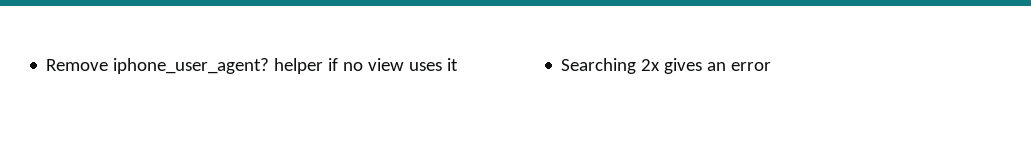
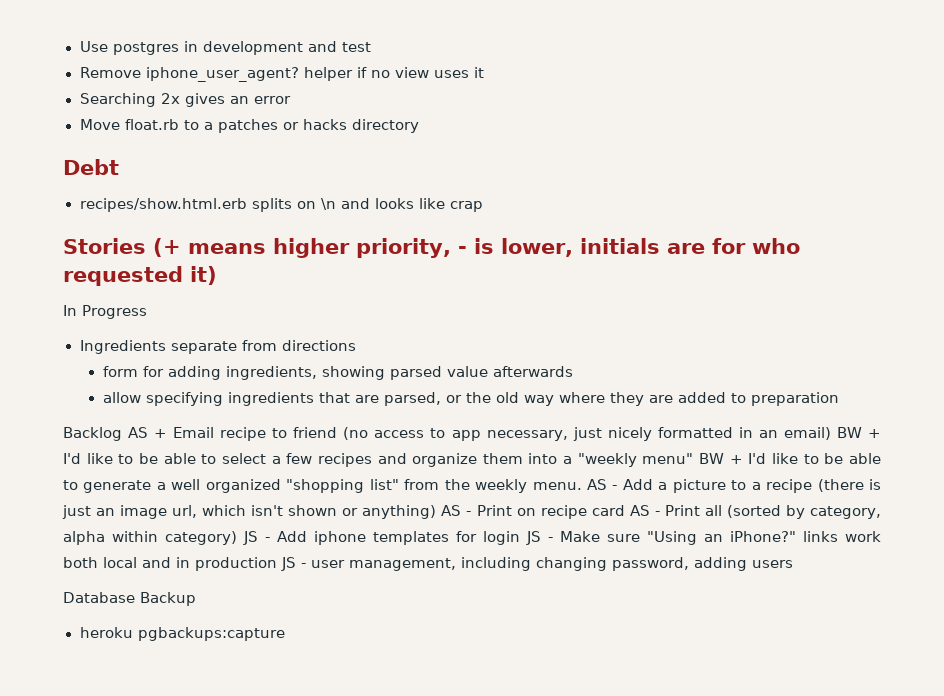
+ Use postgres in development and test
+ Move float.rb to a patches or hacks directory
+ Debt
+ recipes/show.html.erb splits on \n and looks like crap
+ Stories (+ means higher priority, - is lower, initials are for who requested it)
+ In Progress
+ Ingredients separate from directions
+ form for adding ingredients, showing parsed value afterwards
+ allow specifying ingredients that are parsed, or the old way where they are added to preparation
+ Backlog AS + Email recipe to friend (no access to app necessary, just nicely formatted in an email) BW + I'd like to be able to select a few recipes and organize them into a "weekly menu" BW + I'd like to be able to generate a well organized "shopping list" from the weekly menu. AS - Add a picture to a recipe (there is just an image url, which isn't shown or anything) AS - Print on recipe card AS - Print all (sorted by category, alpha within category) JS - Add iphone templates for login JS - Make sure "Using an iPhone?" links work both local and in production JS - user management, including changing password, adding users
+ Database Backup
+ heroku pgbackups:capture

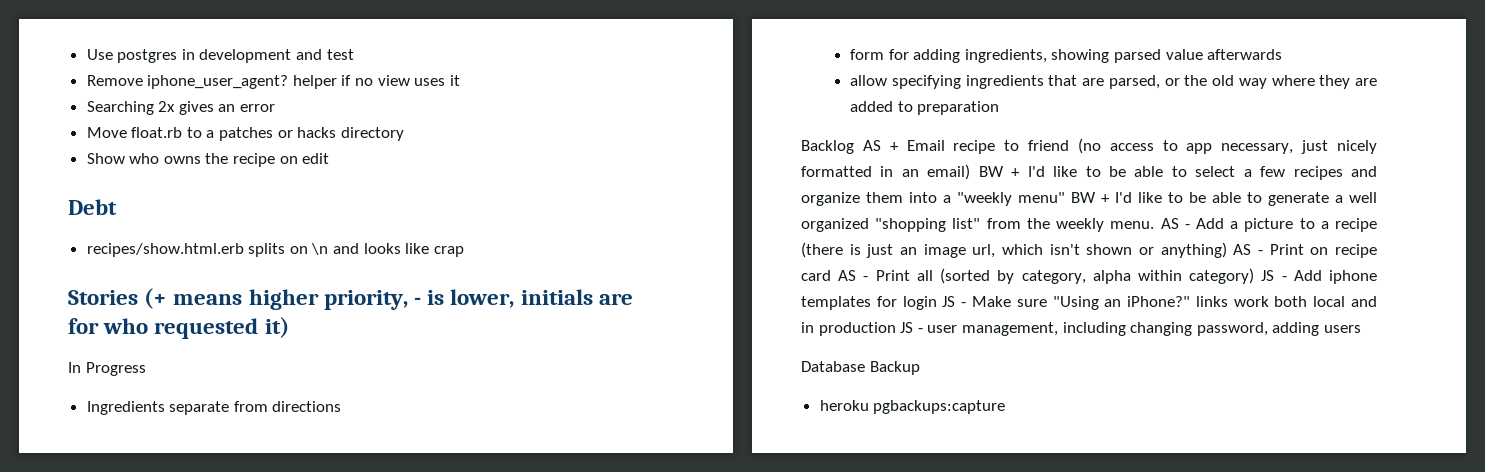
+ Show who owns the recipe on edit

